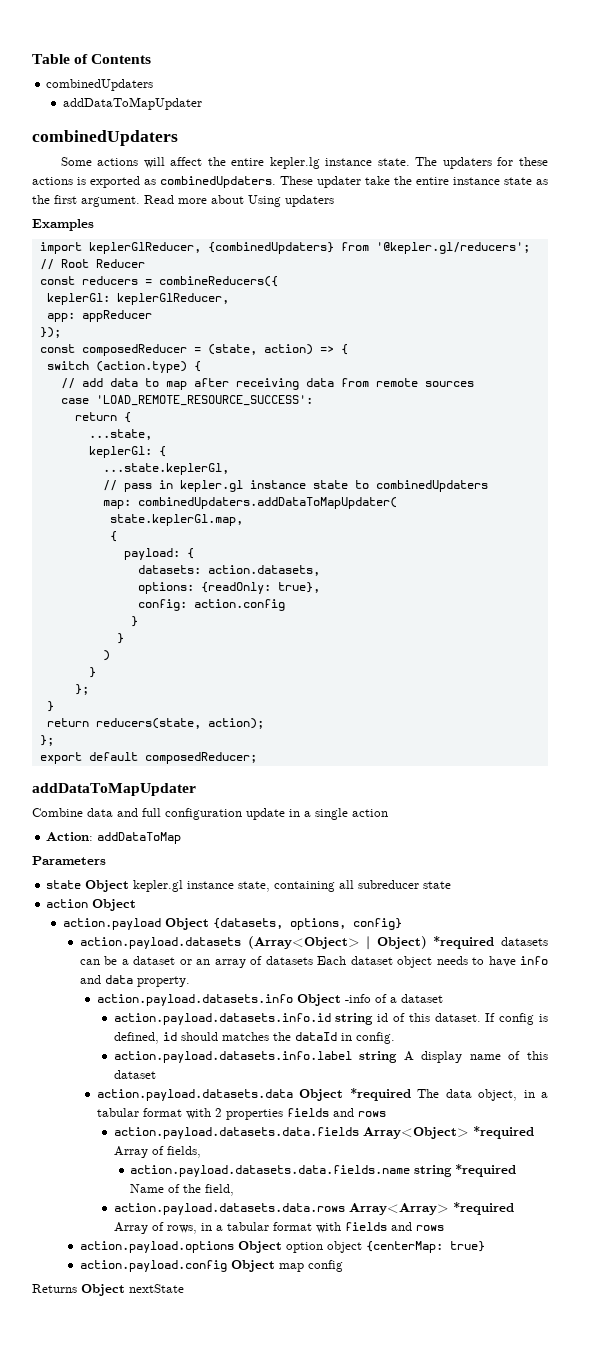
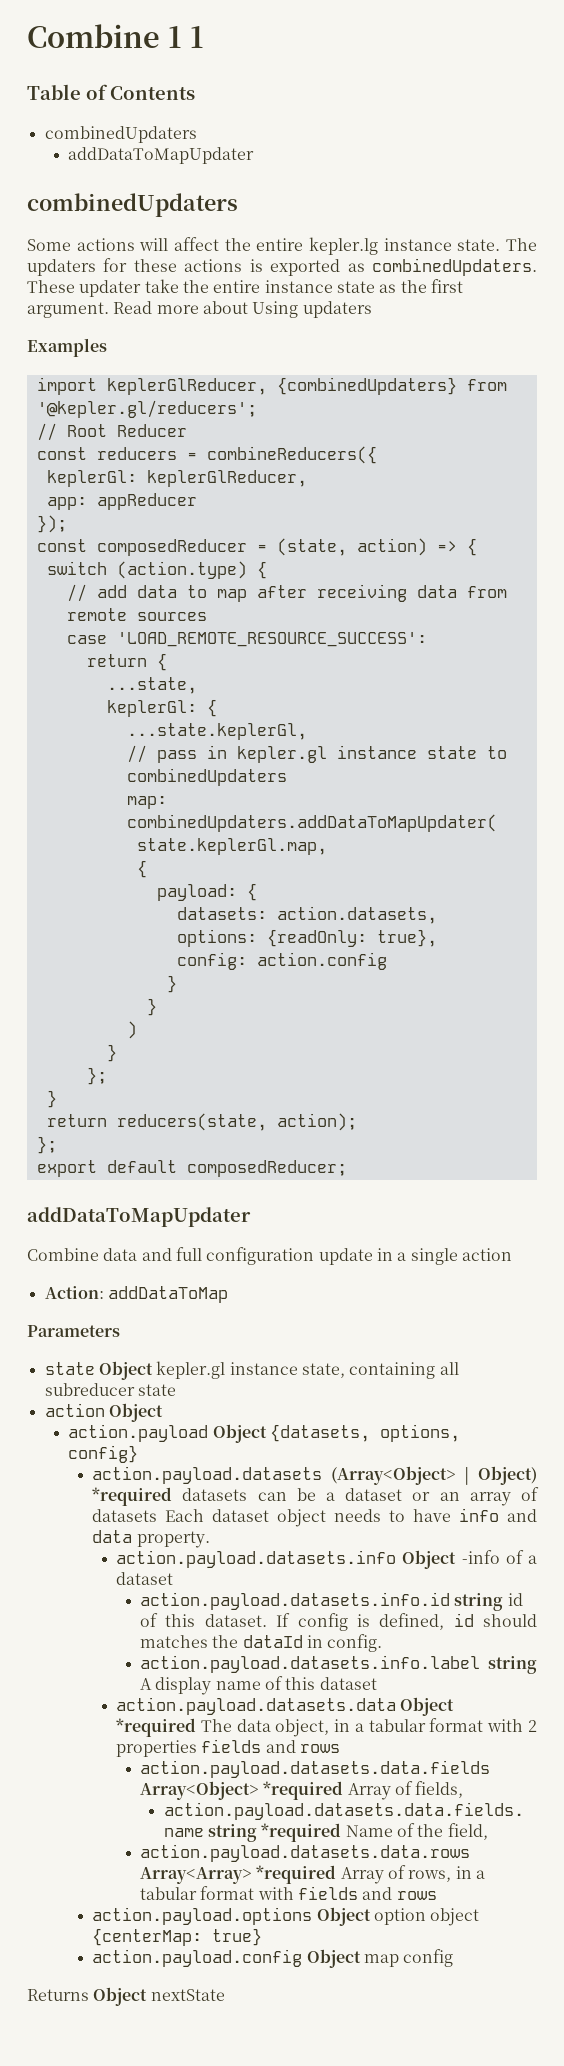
+ Combine 1 1

